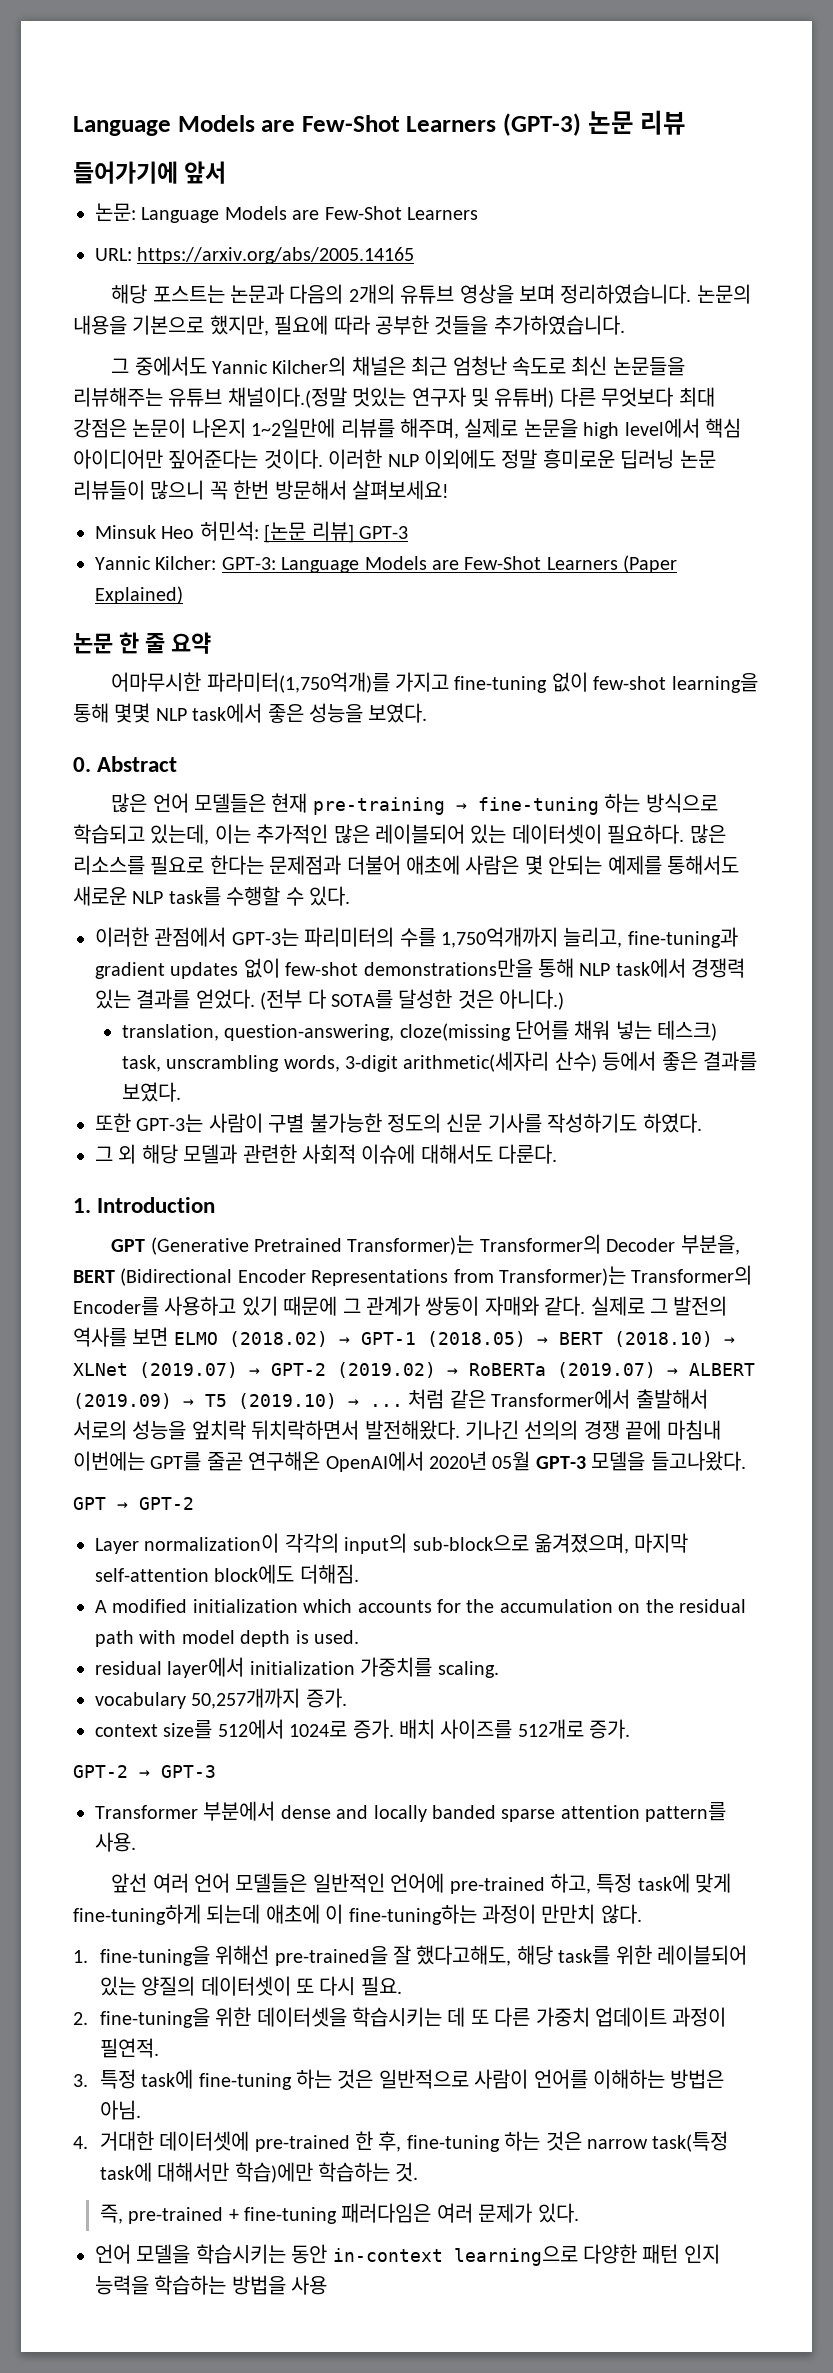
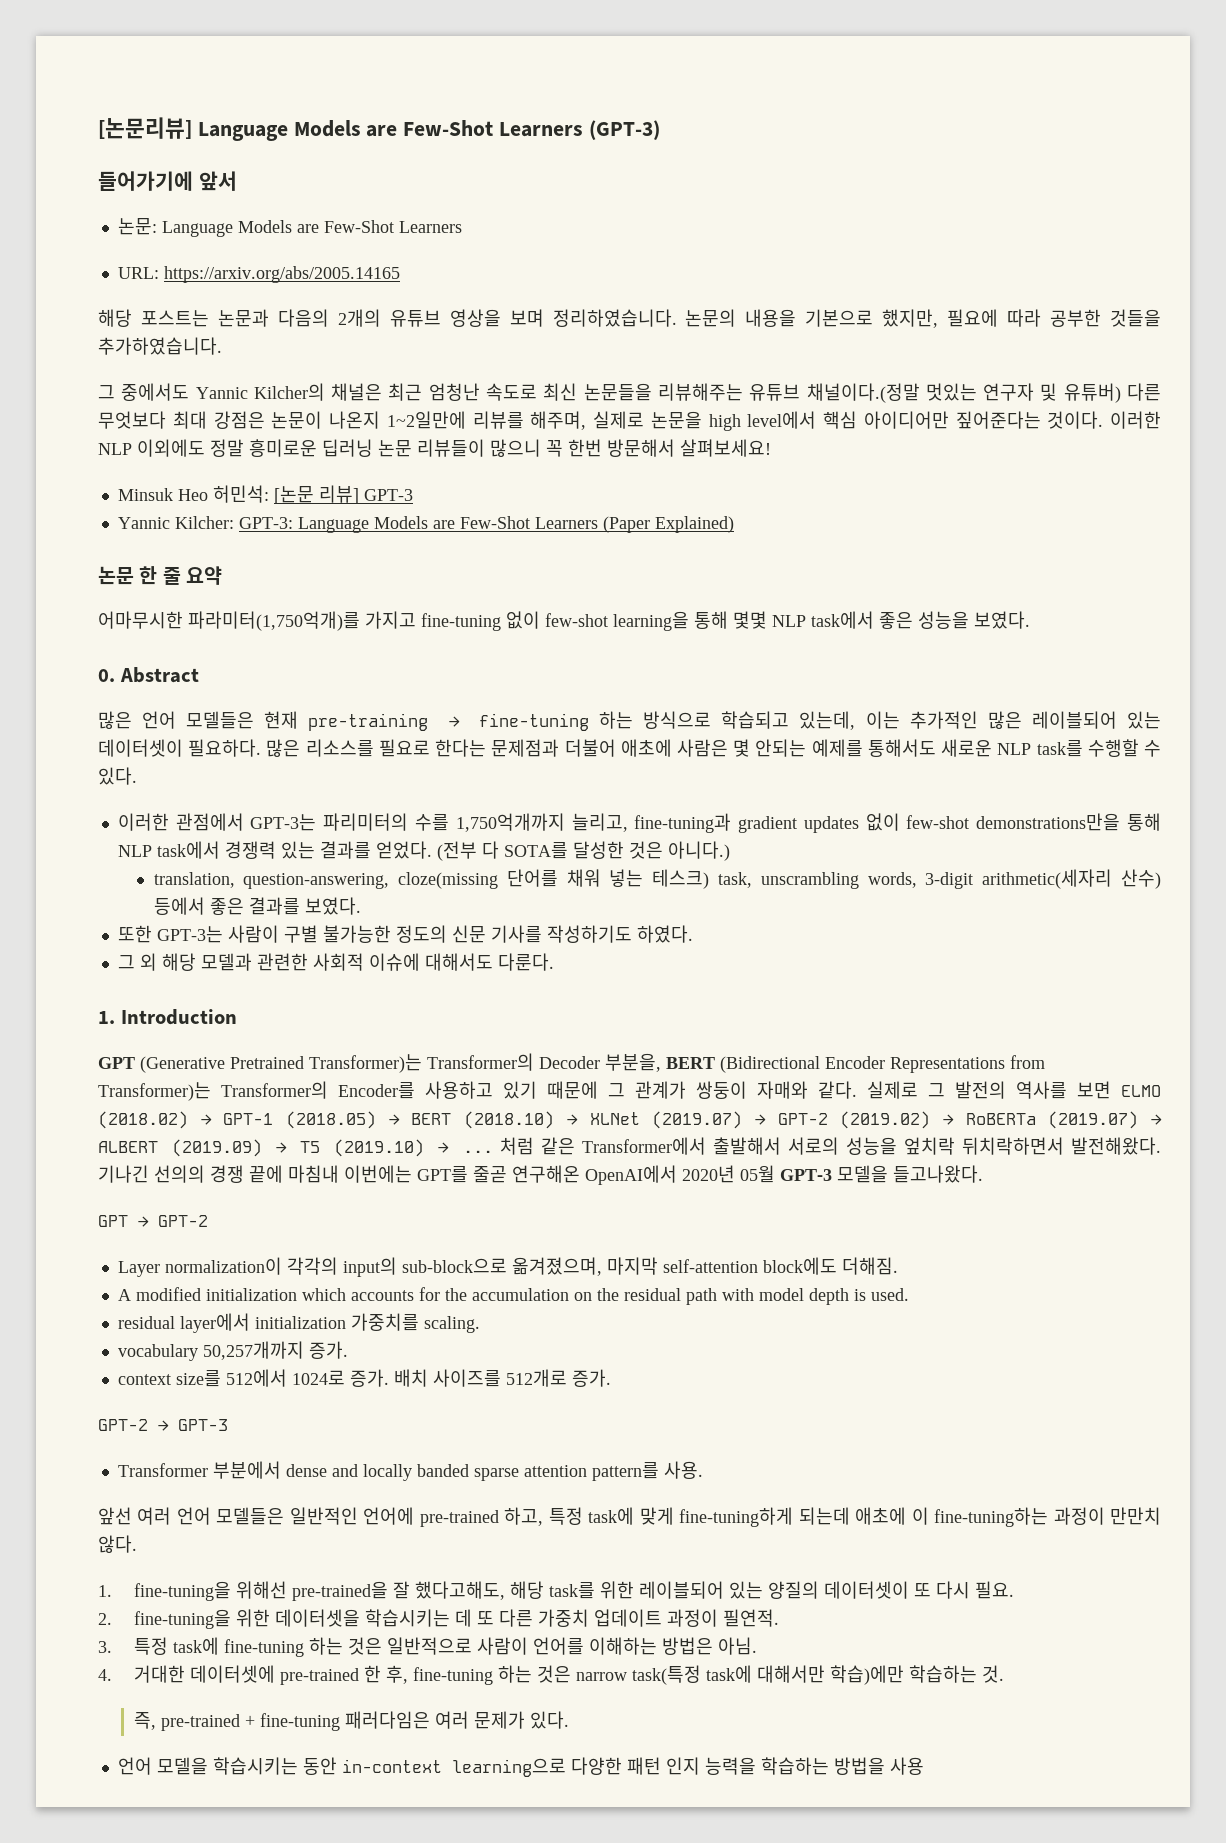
- Language Models are Few-Shot Learners (GPT-3) 논문 리뷰
+ [논문리뷰] Language Models are Few-Shot Learners (GPT-3)

